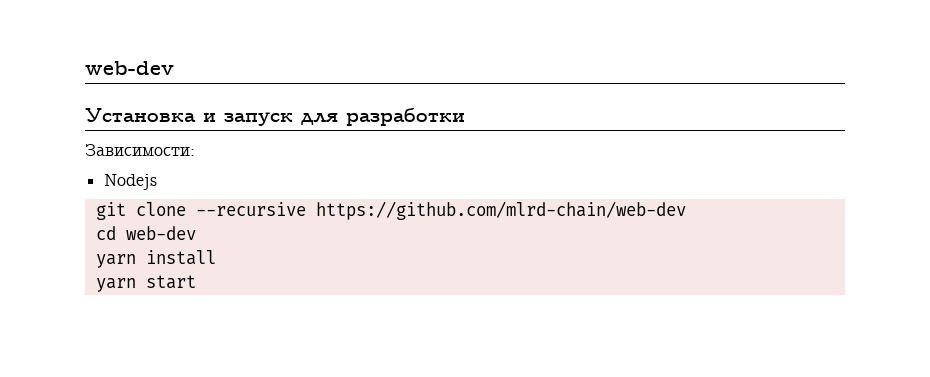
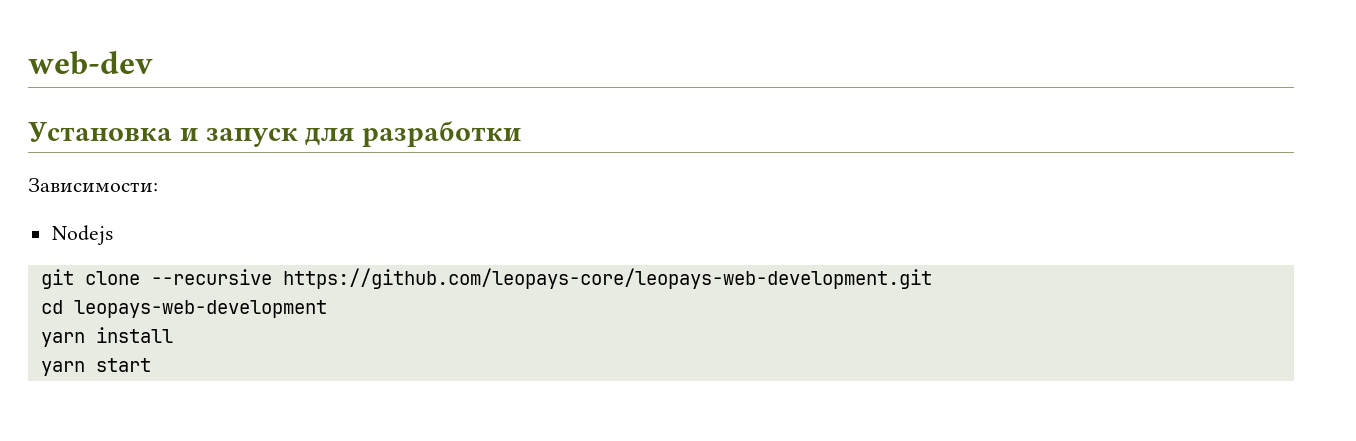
- git clone --recursive https://github.com/mlrd-chain/web-dev
+ git clone --recursive https://github.com/leopays-core/leopays-web-development.git
- cd web-dev
+ cd leopays-web-development

